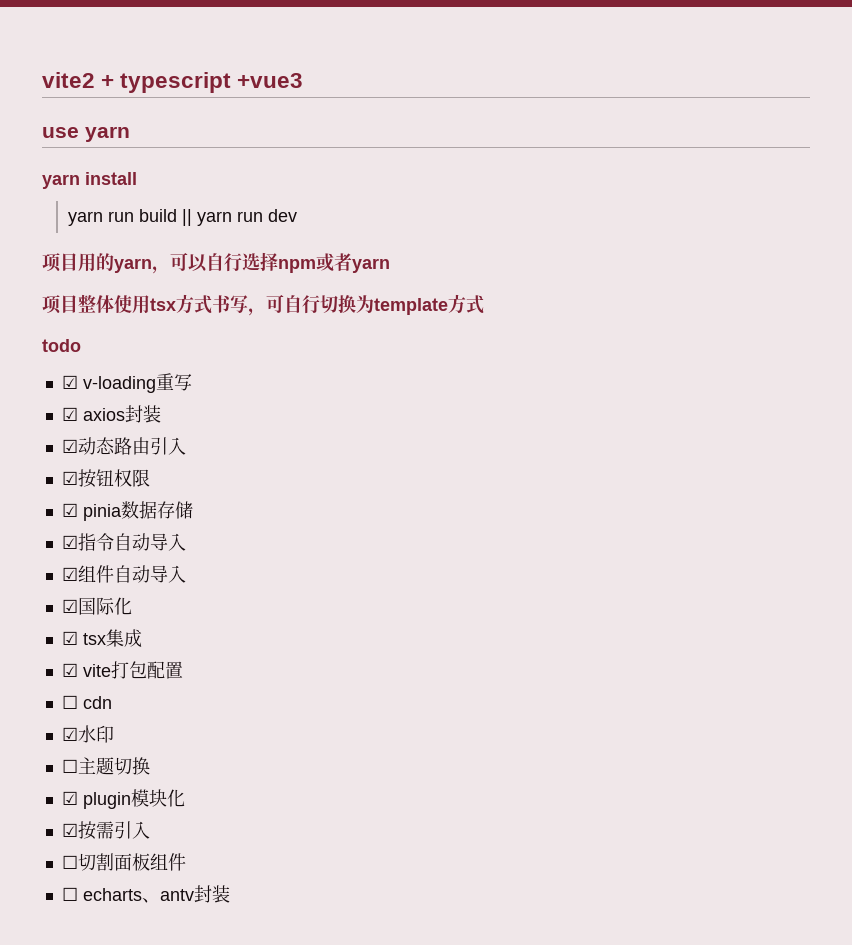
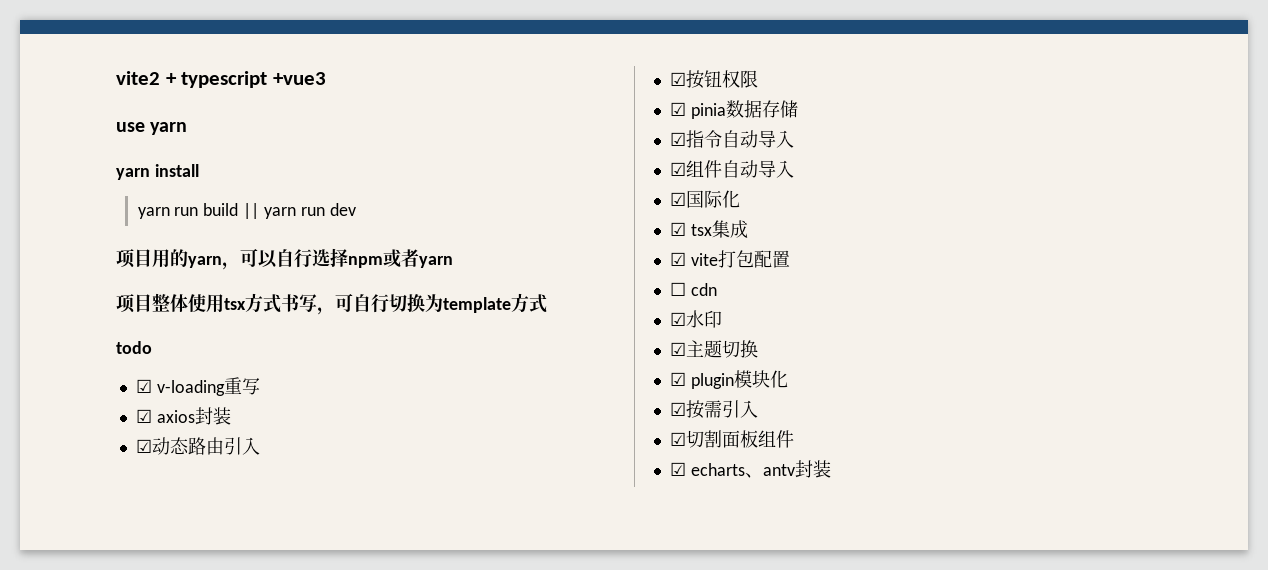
- ☐主题切换
+ ☑主题切换
- ☐切割面板组件
+ ☑切割面板组件
- ☐ echarts、antv封装
+ ☑ echarts、antv封装

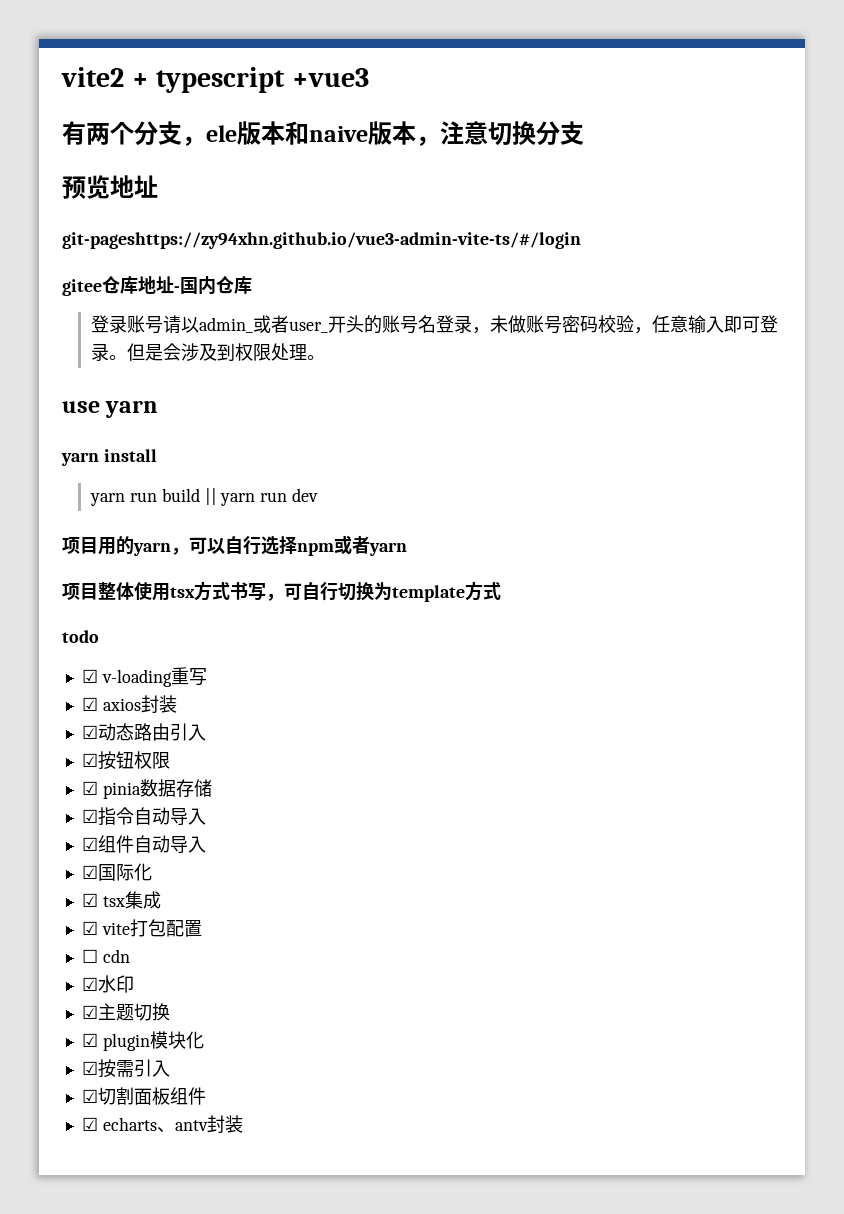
+ 有两个分支，ele版本和naive版本，注意切换分支
+ 预览地址
+ git-pageshttps://zy94xhn.github.io/vue3-admin-vite-ts/#/login
+ gitee仓库地址-国内仓库
+ 登录账号请以admin_或者user_开头的账号名登录，未做账号密码校验，任意输入即可登录。但是会涉及到权限处理。

